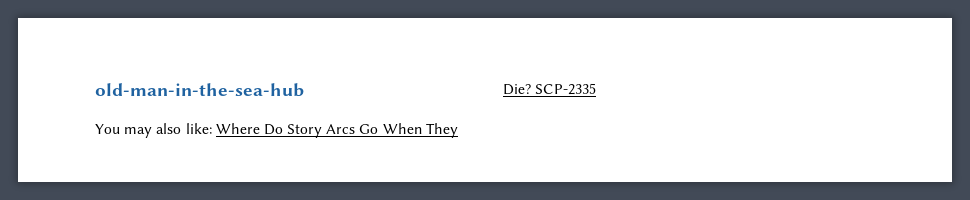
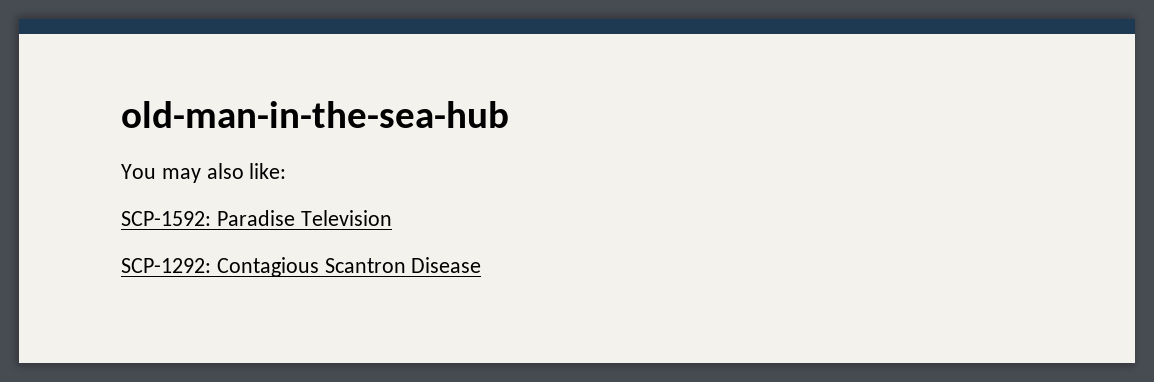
- You may also like: Where Do Story Arcs Go When They Die? SCP-2335
+ You may also like:
+ SCP-1592: Paradise Television
+ SCP-1292: Contagious Scantron Disease

